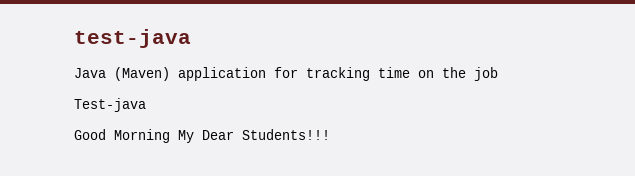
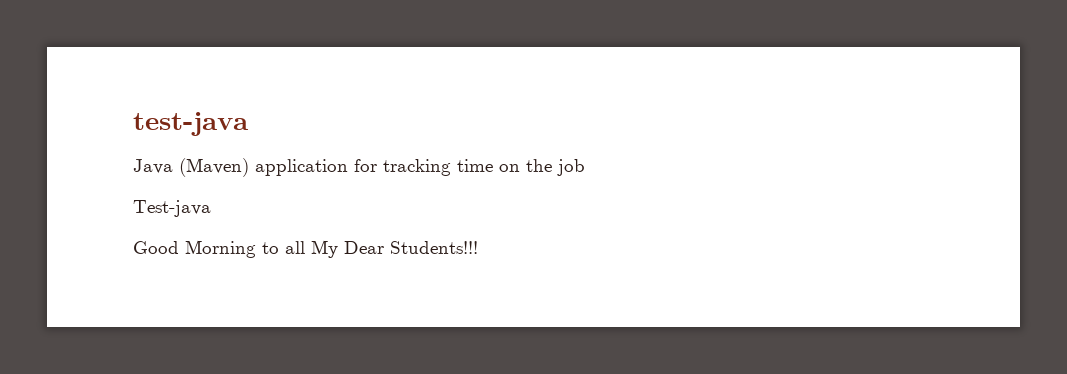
- Good Morning My Dear Students!!!
+ Good Morning to all My Dear Students!!!

